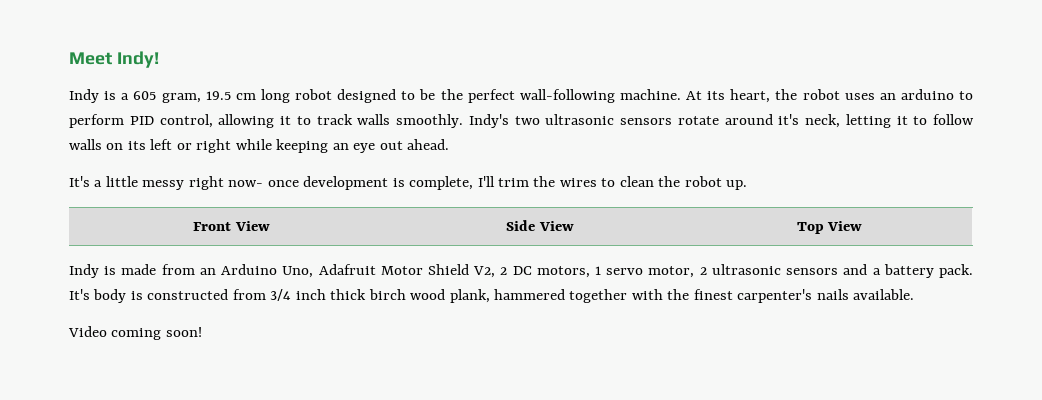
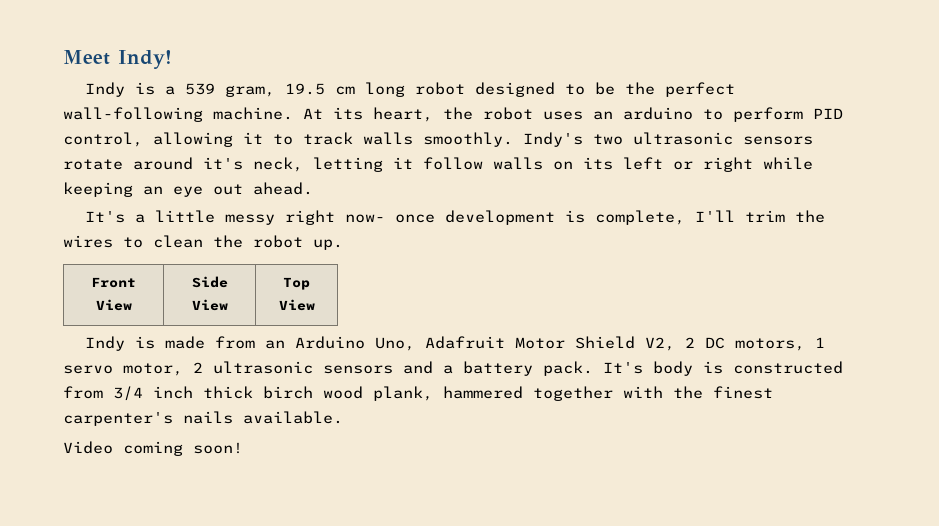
- Indy is a 605 gram, 19.5 cm long robot designed to be the perfect wall-following machine.
+ Indy is a 539 gram, 19.5 cm long robot designed to be the perfect wall-following machine.
- Indy's two ultrasonic sensors rotate around it's neck, letting it to follow walls on its left or right while keeping an eye out ahead.
+ Indy's two ultrasonic sensors rotate around it's neck, letting it follow walls on its left or right while keeping an eye out ahead.

